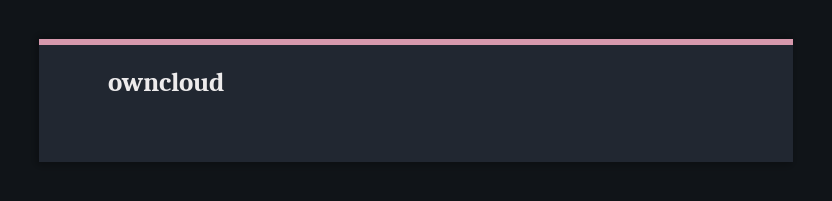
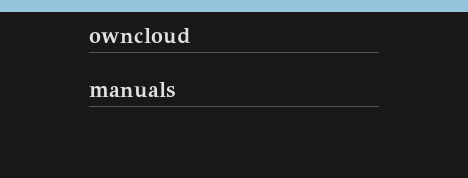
+ manuals

